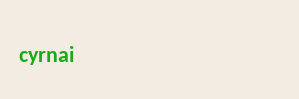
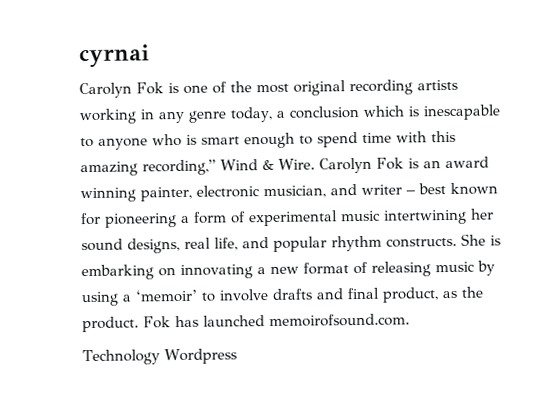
+ Carolyn Fok is one of the most original recording artists working in any genre today, a conclusion which is inescapable to anyone who is smart enough to spend time with this amazing recording,” Wind & Wire. Carolyn Fok is an award winning painter, electronic musician, and writer – best known for pioneering a form of experimental music intertwining her sound designs, real life, and popular rhythm constructs. She is embarking on innovating a new format of releasing music by using a ‘memoir’ to involve drafts and final product, as the product. Fok has launched memoirofsound.com.
+ Technology Wordpress

